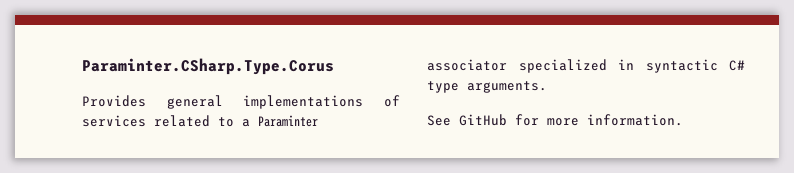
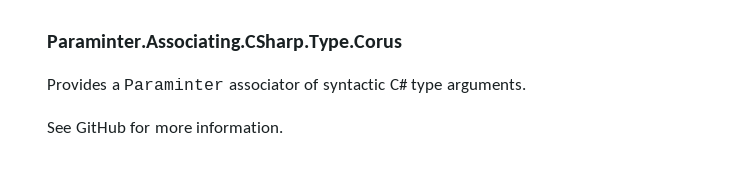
- Paraminter.CSharp.Type.Corus
+ Paraminter.Associating.CSharp.Type.Corus
- Provides general implementations of services related to a Paraminter associator specialized in syntactic C# type arguments.
+ Provides a Paraminter associator of syntactic C# type arguments.

